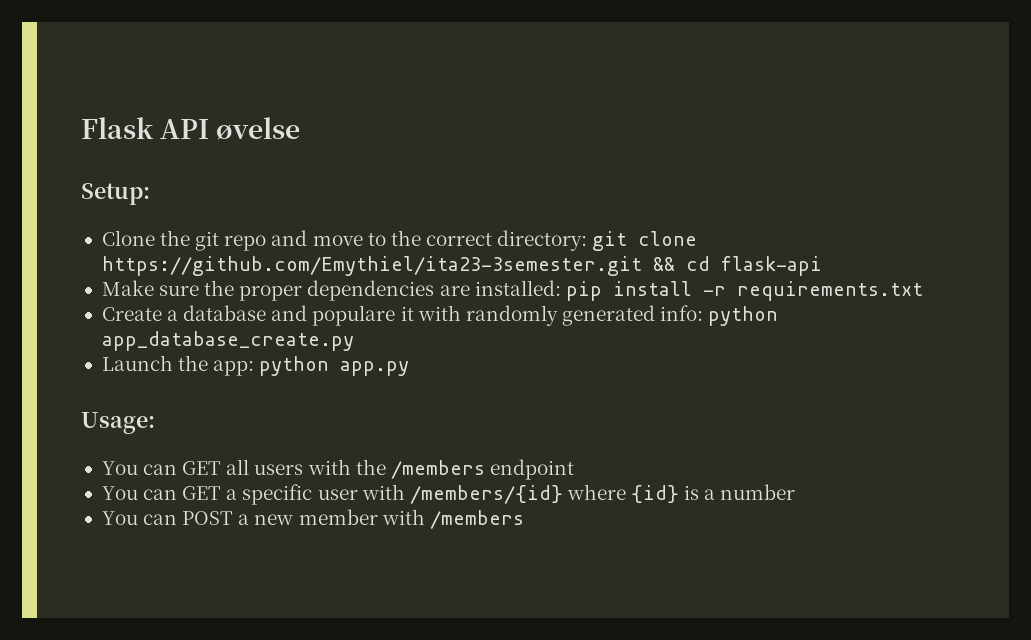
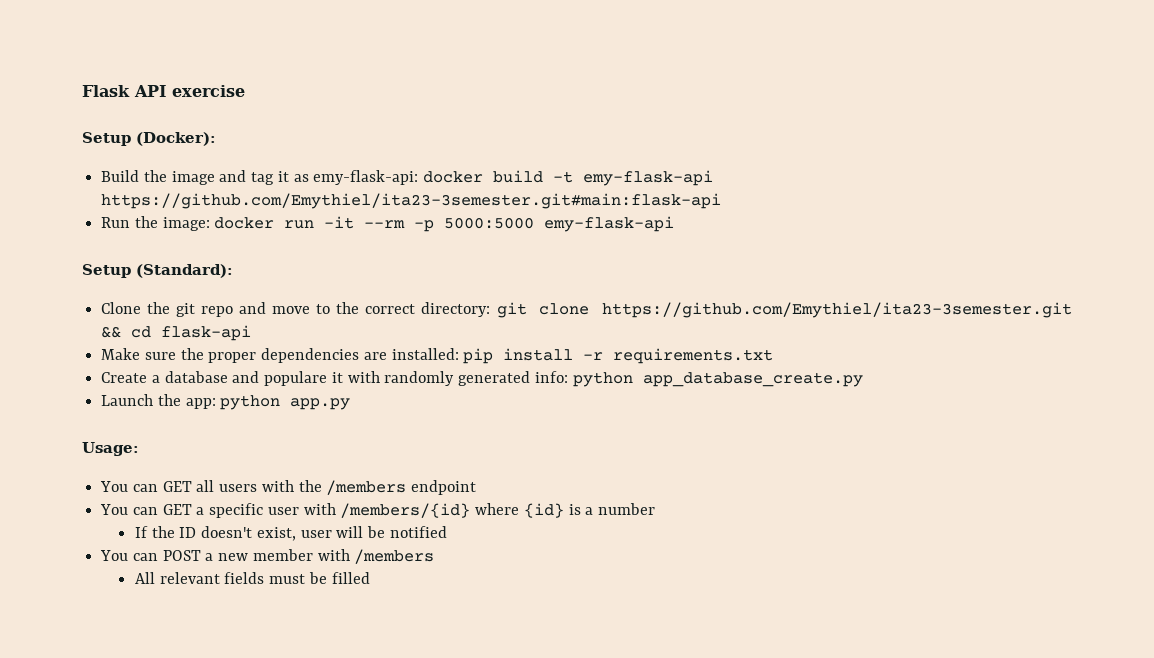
- Flask API øvelse
- Setup:
+ Flask API exercise
+ Setup (Docker):
+ Build the image and tag it as emy-flask-api: docker build -t emy-flask-api https://github.com/Emythiel/ita23-3semester.git#main:flask-api
+ Run the image: docker run -it --rm -p 5000:5000 emy-flask-api
+ Setup (Standard):
+ If the ID doesn't exist, user will be notified
+ All relevant fields must be filled

